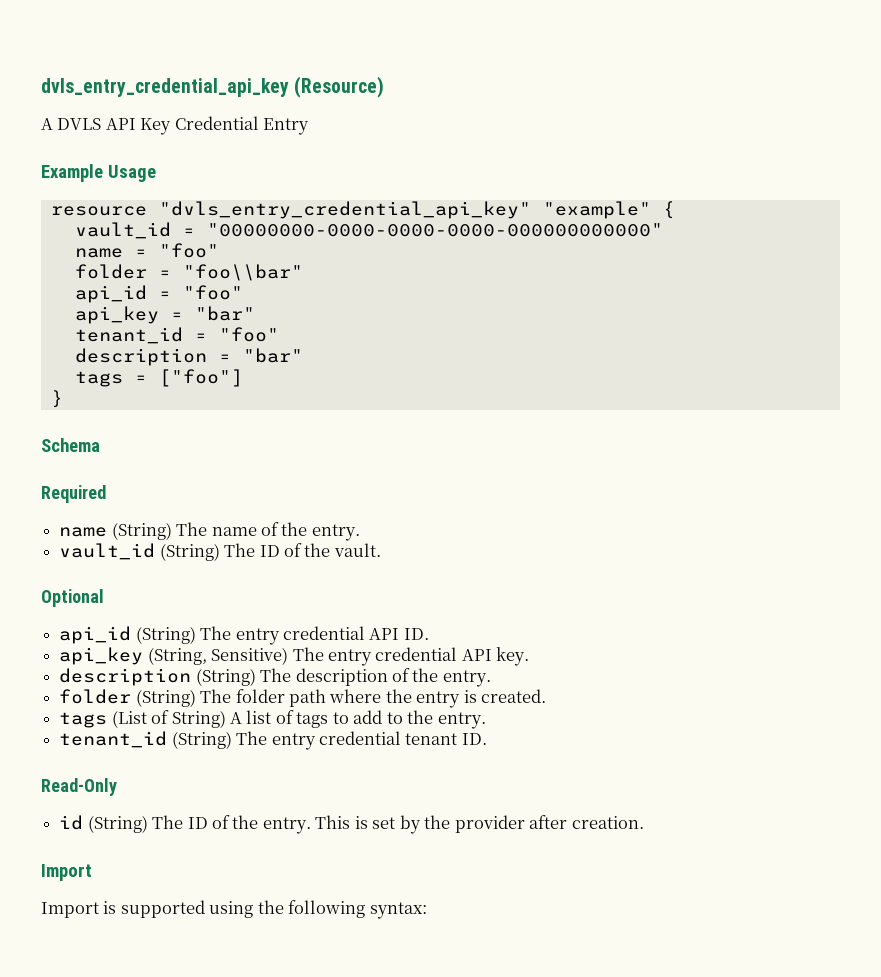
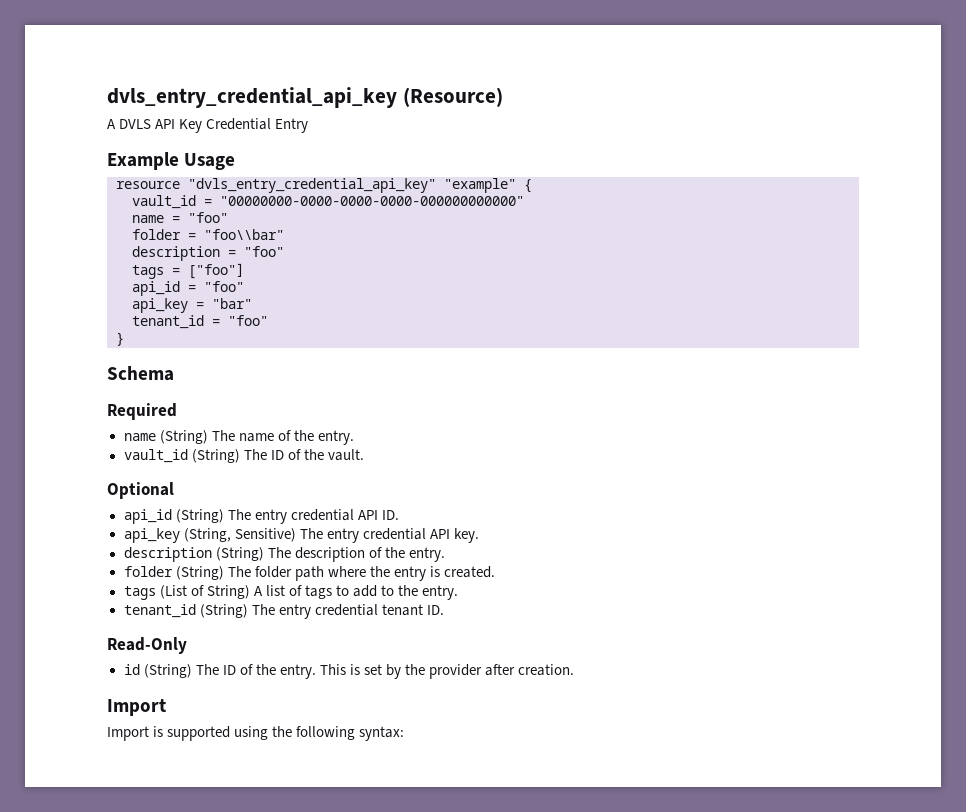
+ description = "foo"
+ tags = ["foo"]
- description = "bar"
- tags = ["foo"]

